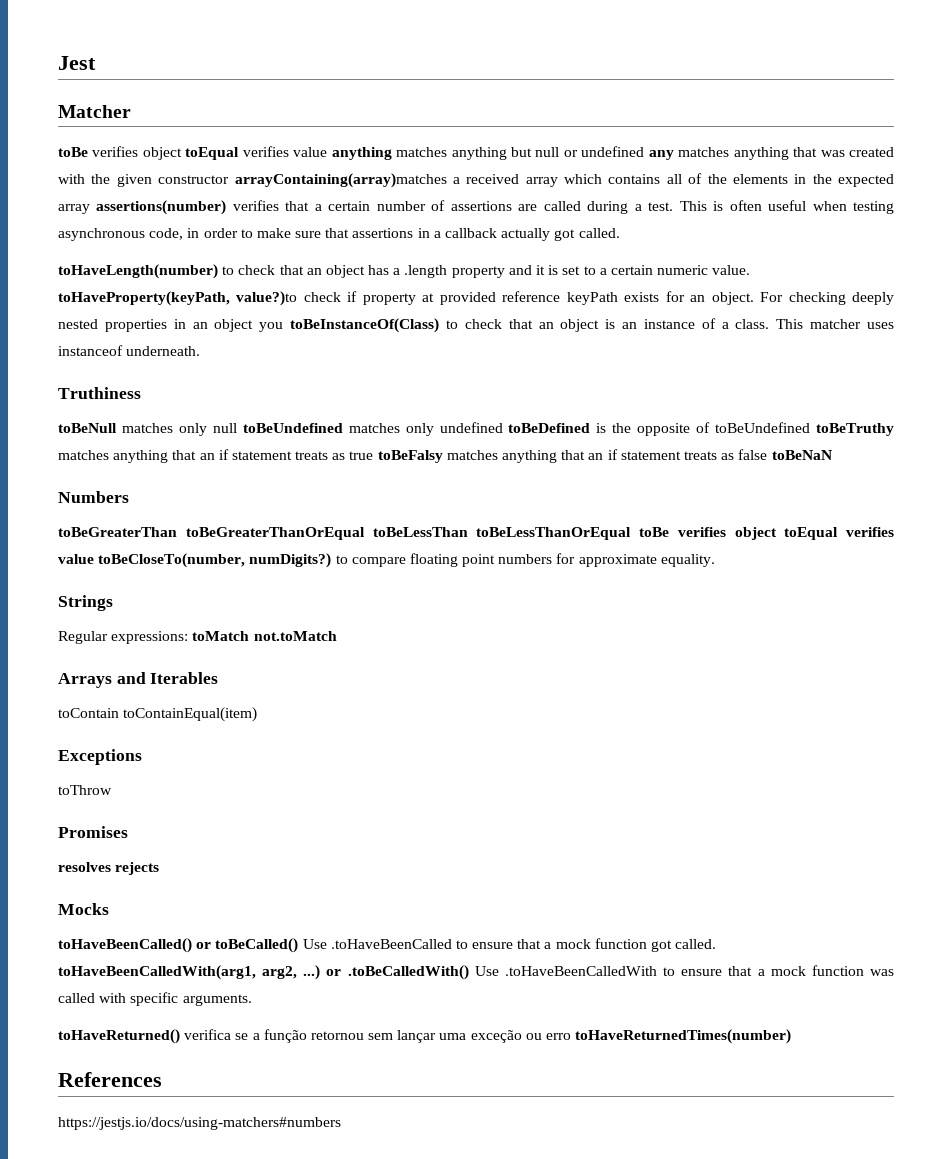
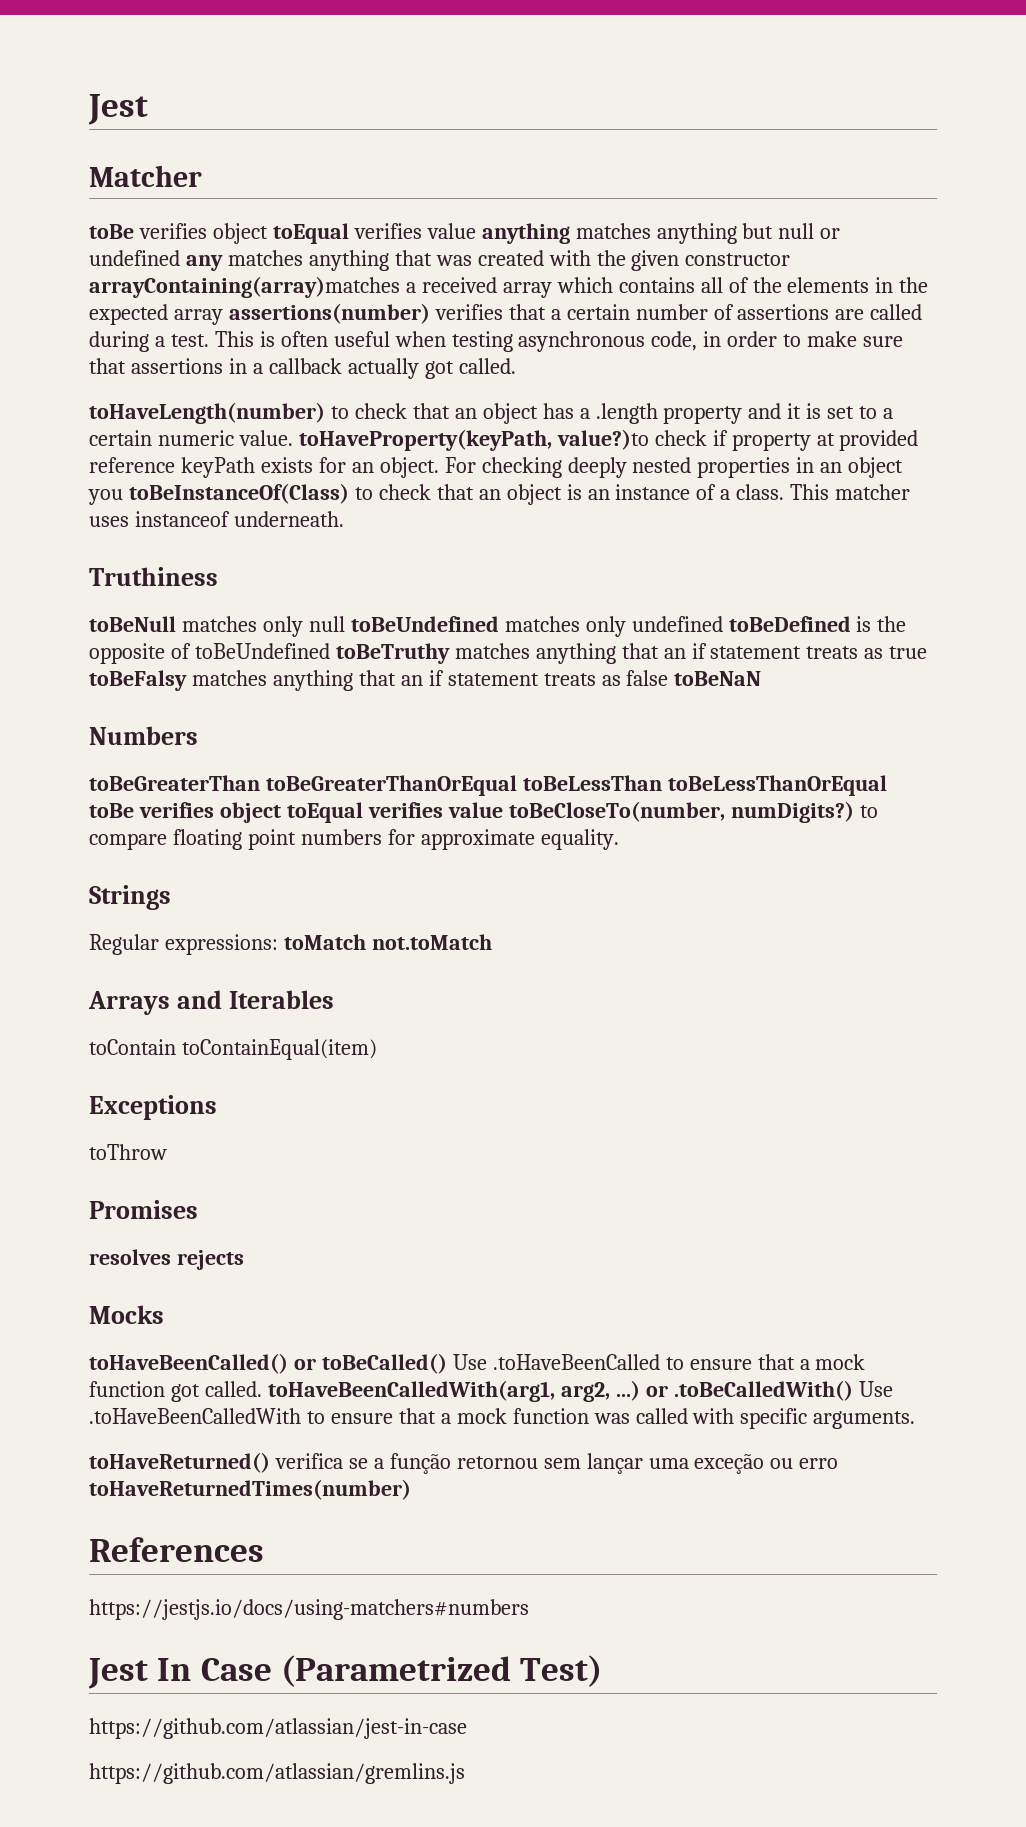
+ Jest In Case (Parametrized Test)
+ https://github.com/atlassian/jest-in-case
+ https://github.com/atlassian/gremlins.js

